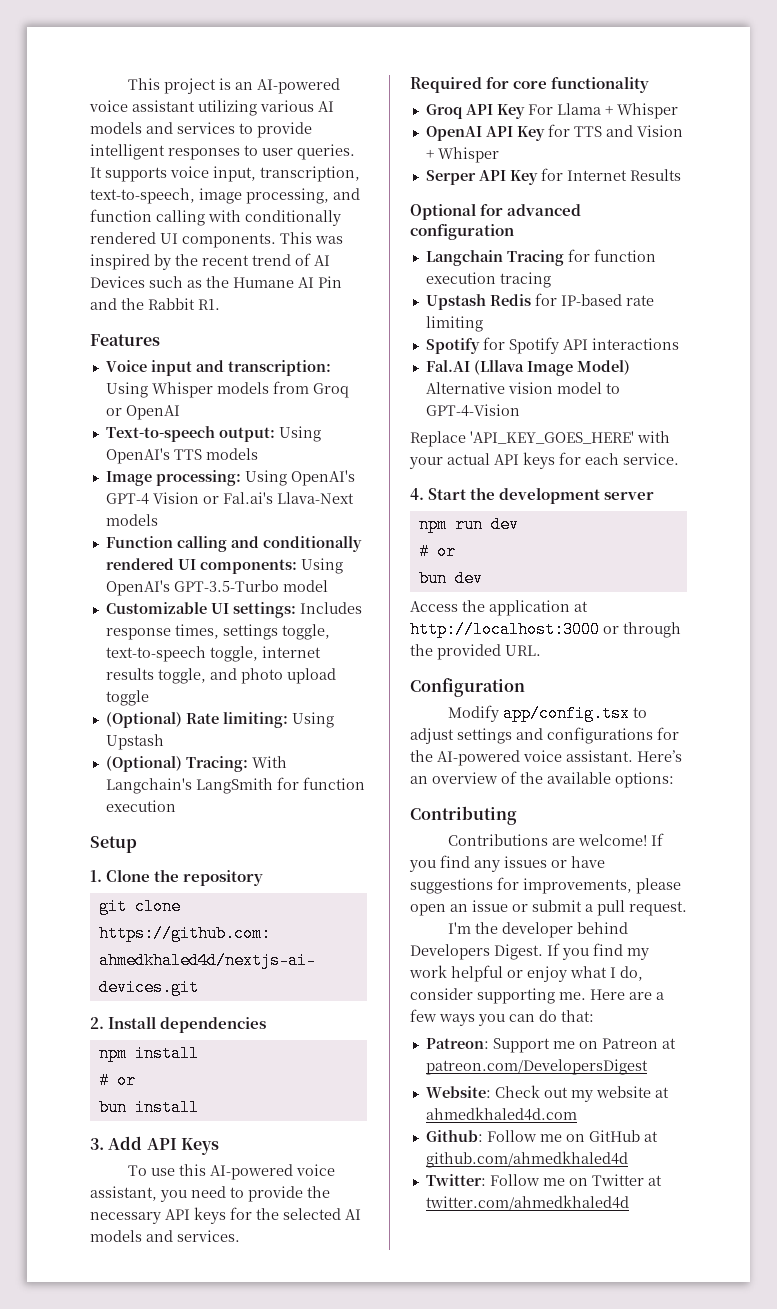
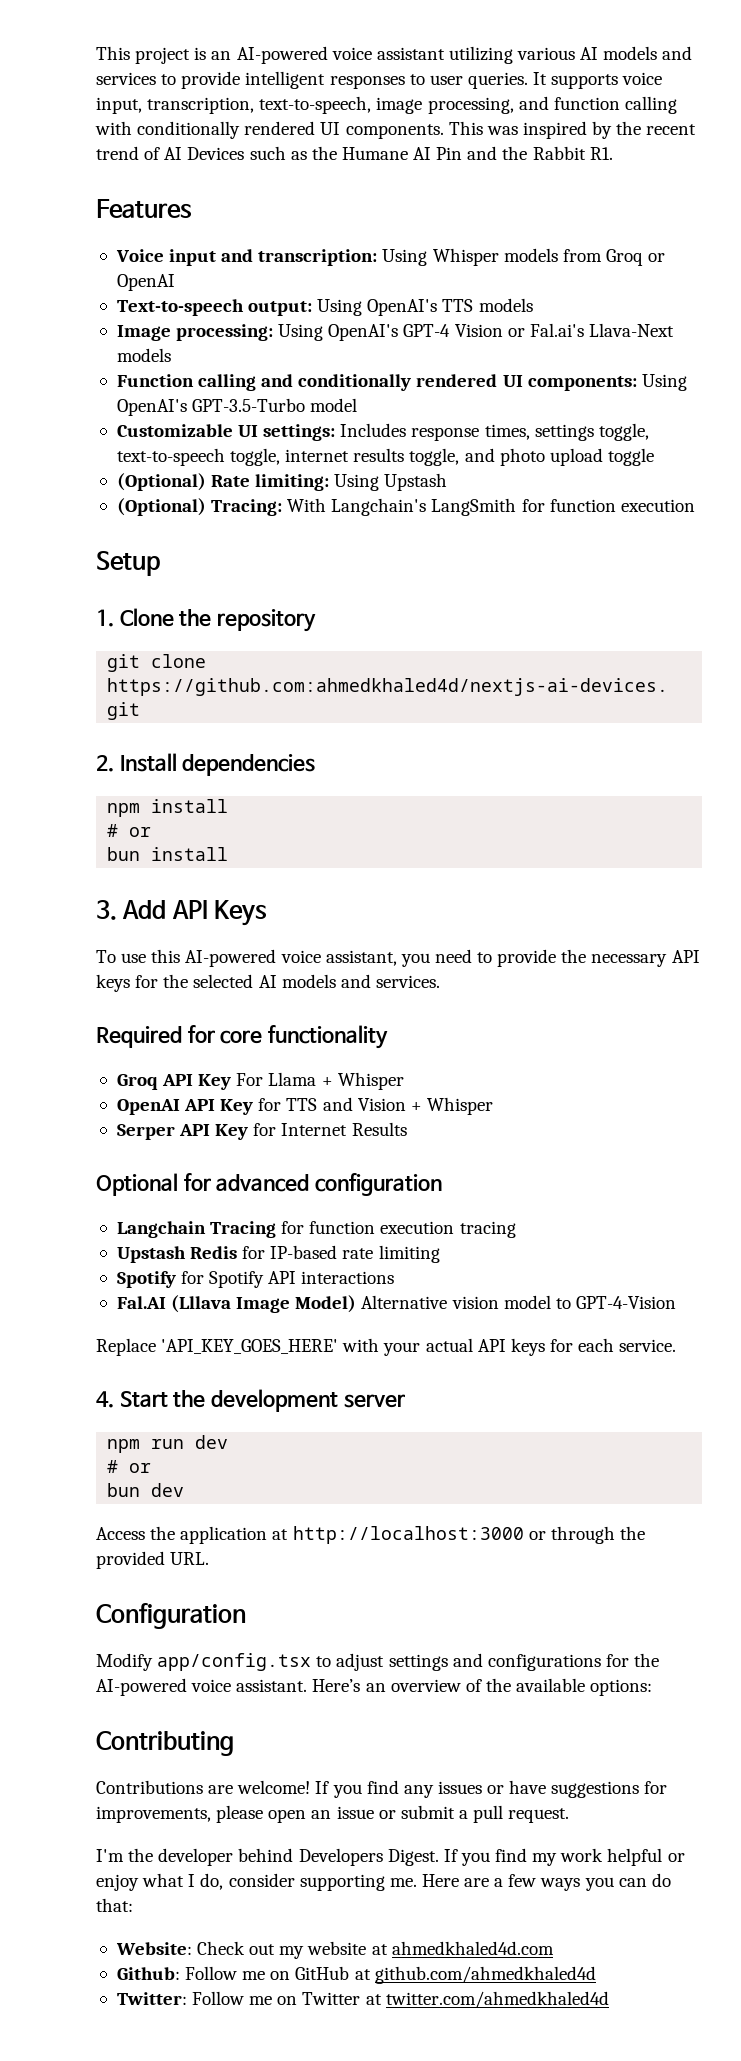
- Patreon: Support me on Patreon at patreon.com/DevelopersDigest

